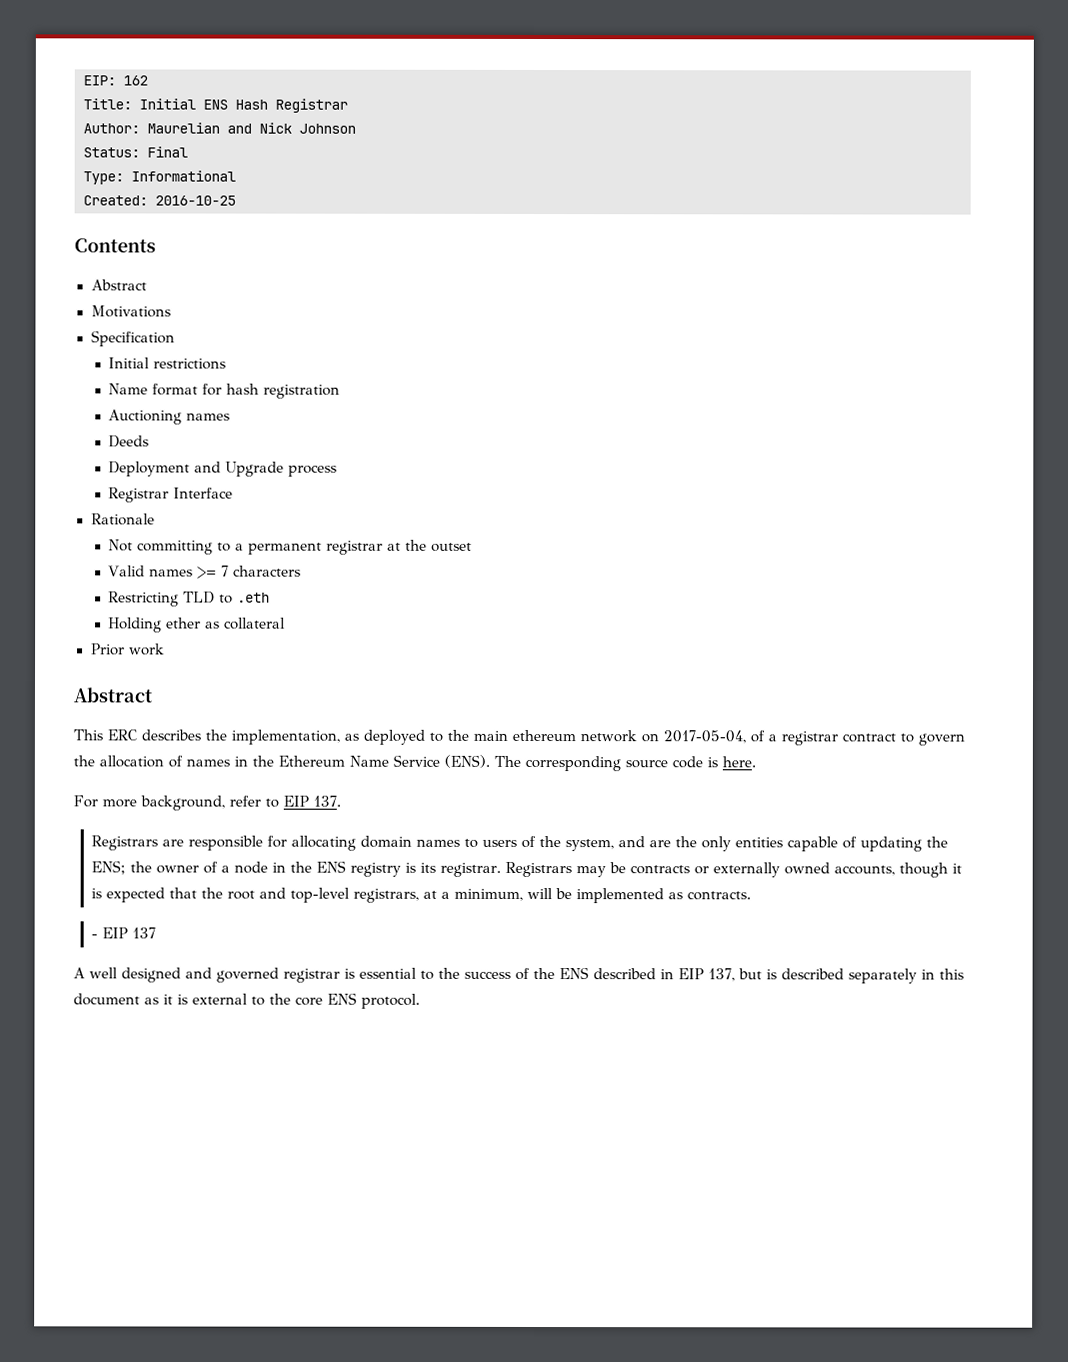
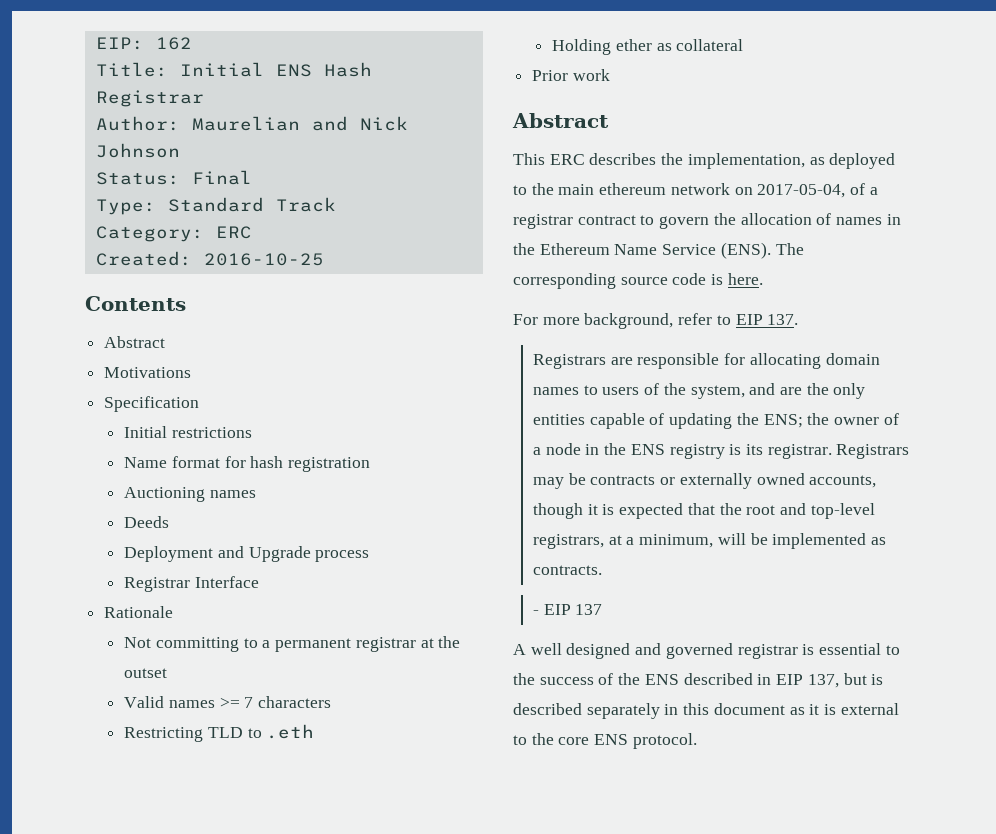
- Type: Informational
+ Type: Standard Track
+ Category: ERC

